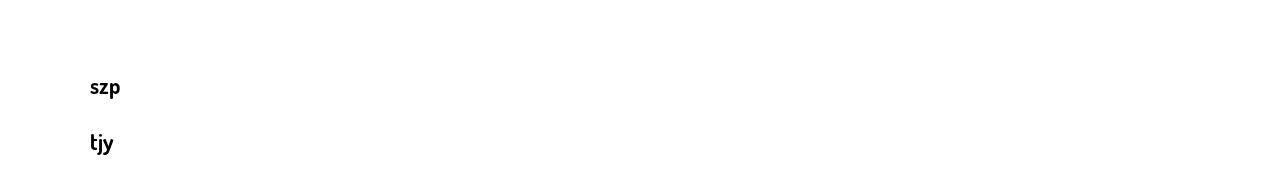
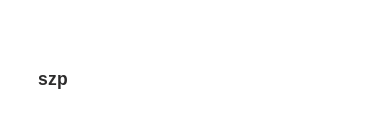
- tjy

